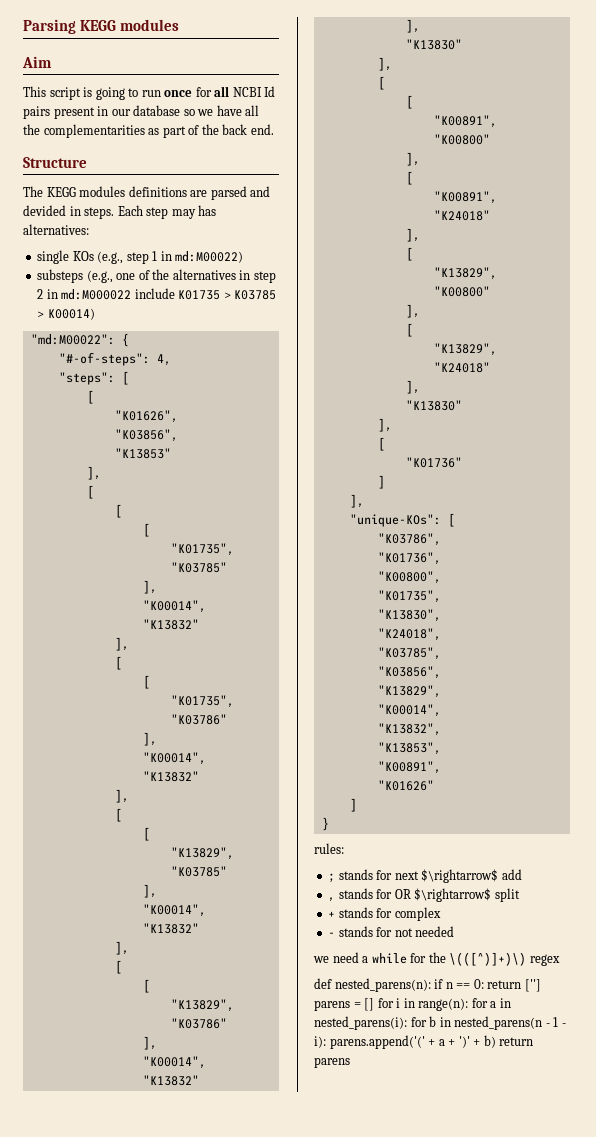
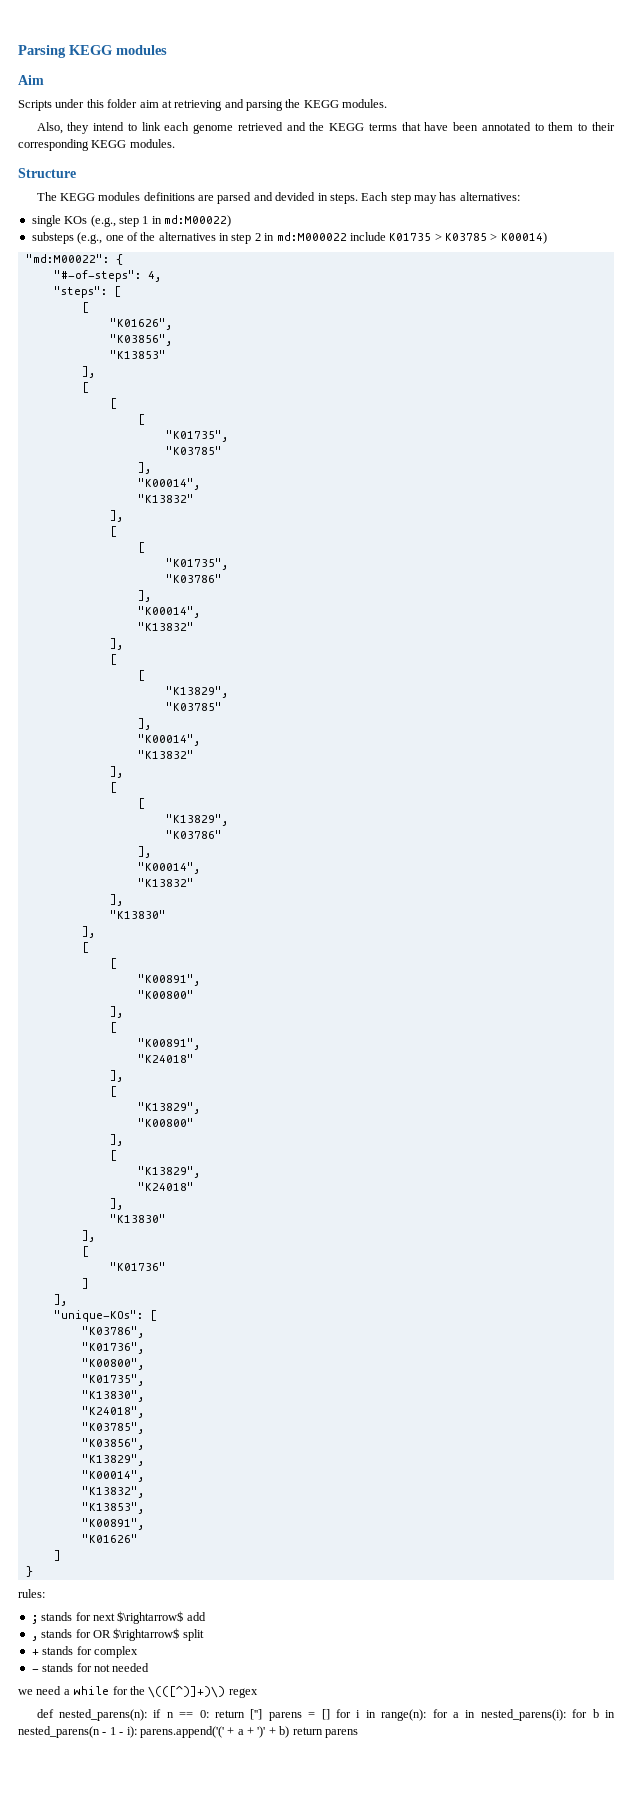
- This script is going to run once for all NCBI Id pairs present in our database so we have all the complementarities as part of the back end.
+ Scripts under this folder aim at retrieving and parsing the KEGG modules.
+ Also, they intend to link each genome retrieved and the KEGG terms that have been annotated to them to their corresponding KEGG modules.

